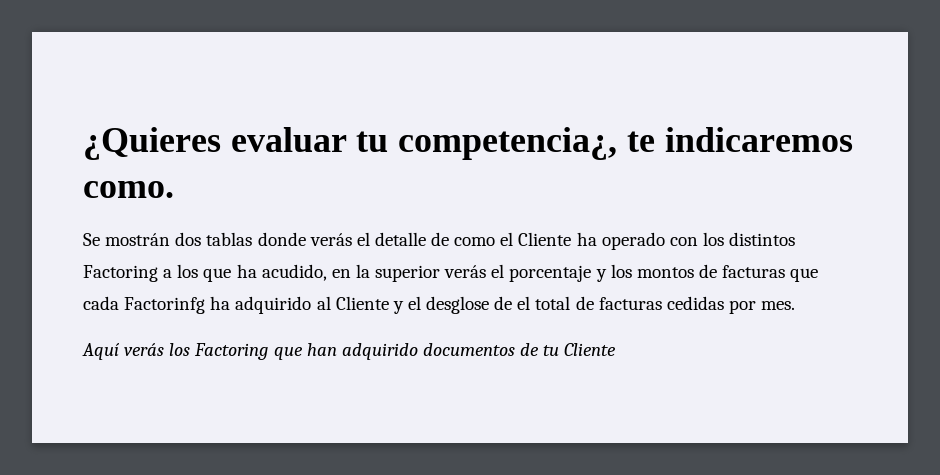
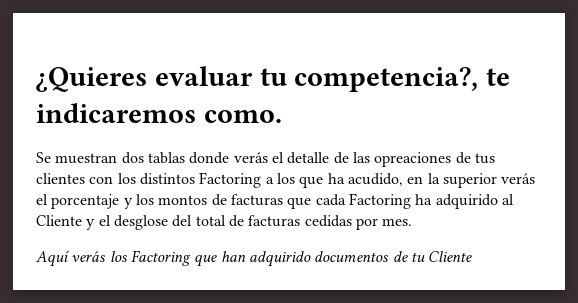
- ¿Quieres evaluar tu competencia¿, te indicaremos como.
+ ¿Quieres evaluar tu competencia?, te indicaremos como.
- Se mostrán dos tablas donde verás el detalle de como el Cliente ha operado con los distintos Factoring a los que ha acudido, en la superior verás el porcentaje y los montos de facturas que cada Factorinfg ha adquirido al Cliente y el desglose de el total de facturas cedidas por mes.
+ Se muestran dos tablas donde verás el detalle de las opreaciones de tus clientes con los distintos Factoring a los que ha acudido, en la superior verás el porcentaje y los montos de facturas que cada Factoring ha adquirido al Cliente y el desglose del total de facturas cedidas por mes.

